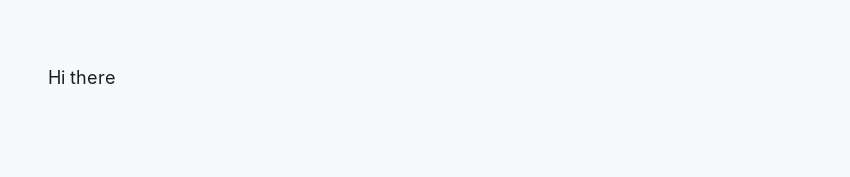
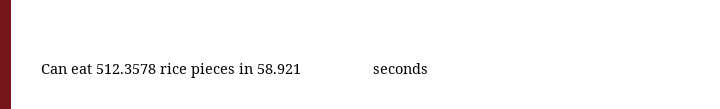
- Hi there
+ Can eat 512.3578 rice pieces in 58.921 seconds

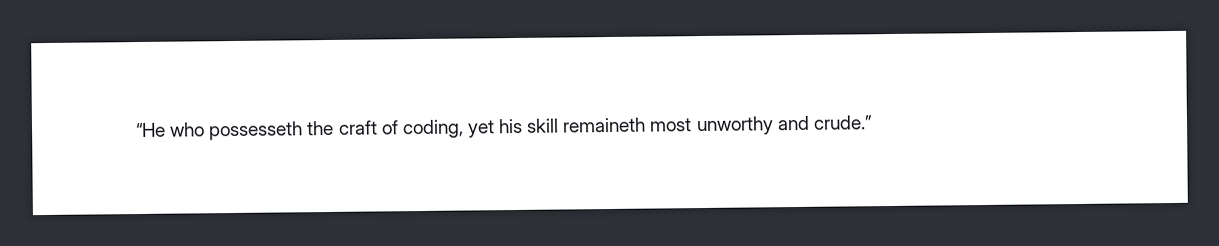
- Can eat 512.3578 rice pieces in 58.921 seconds
+ “He who possesseth the craft of coding, yet his skill remaineth most unworthy and crude.”

